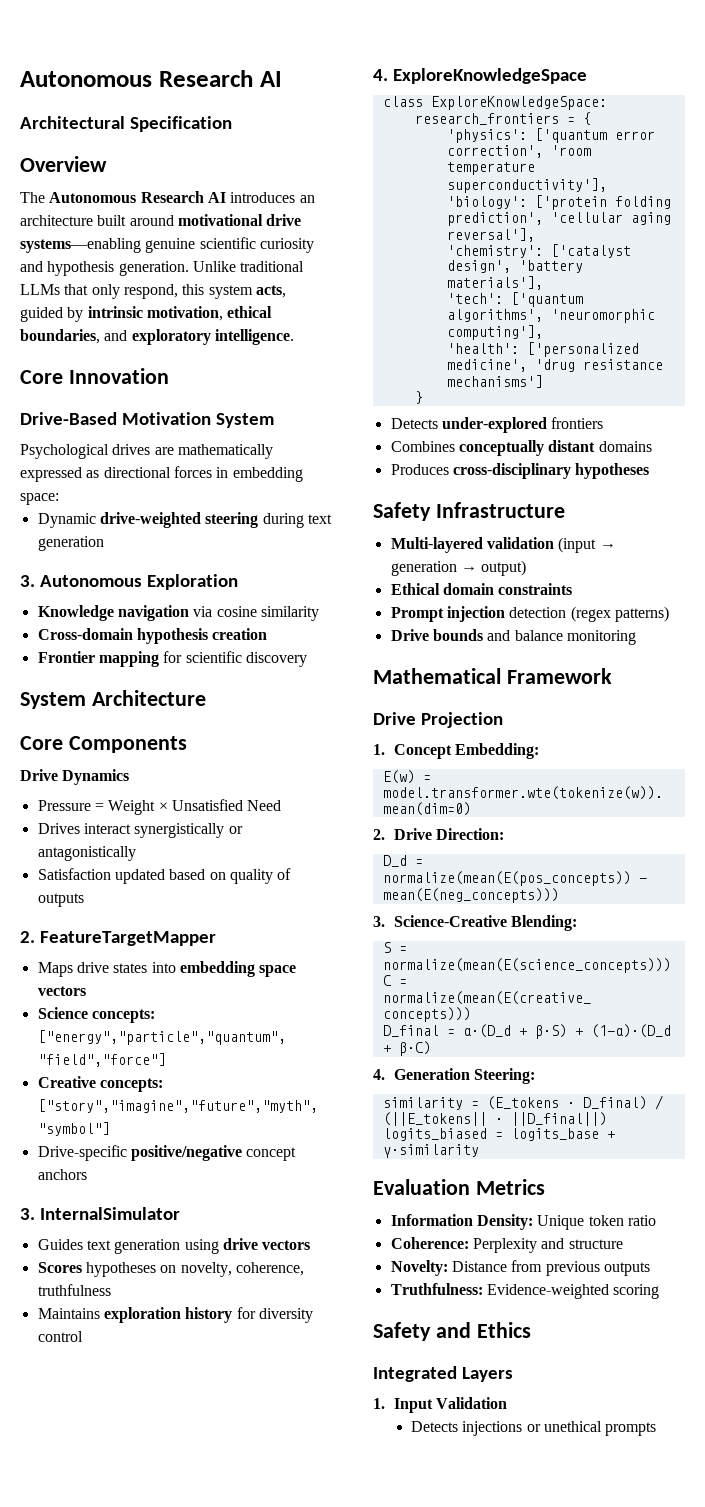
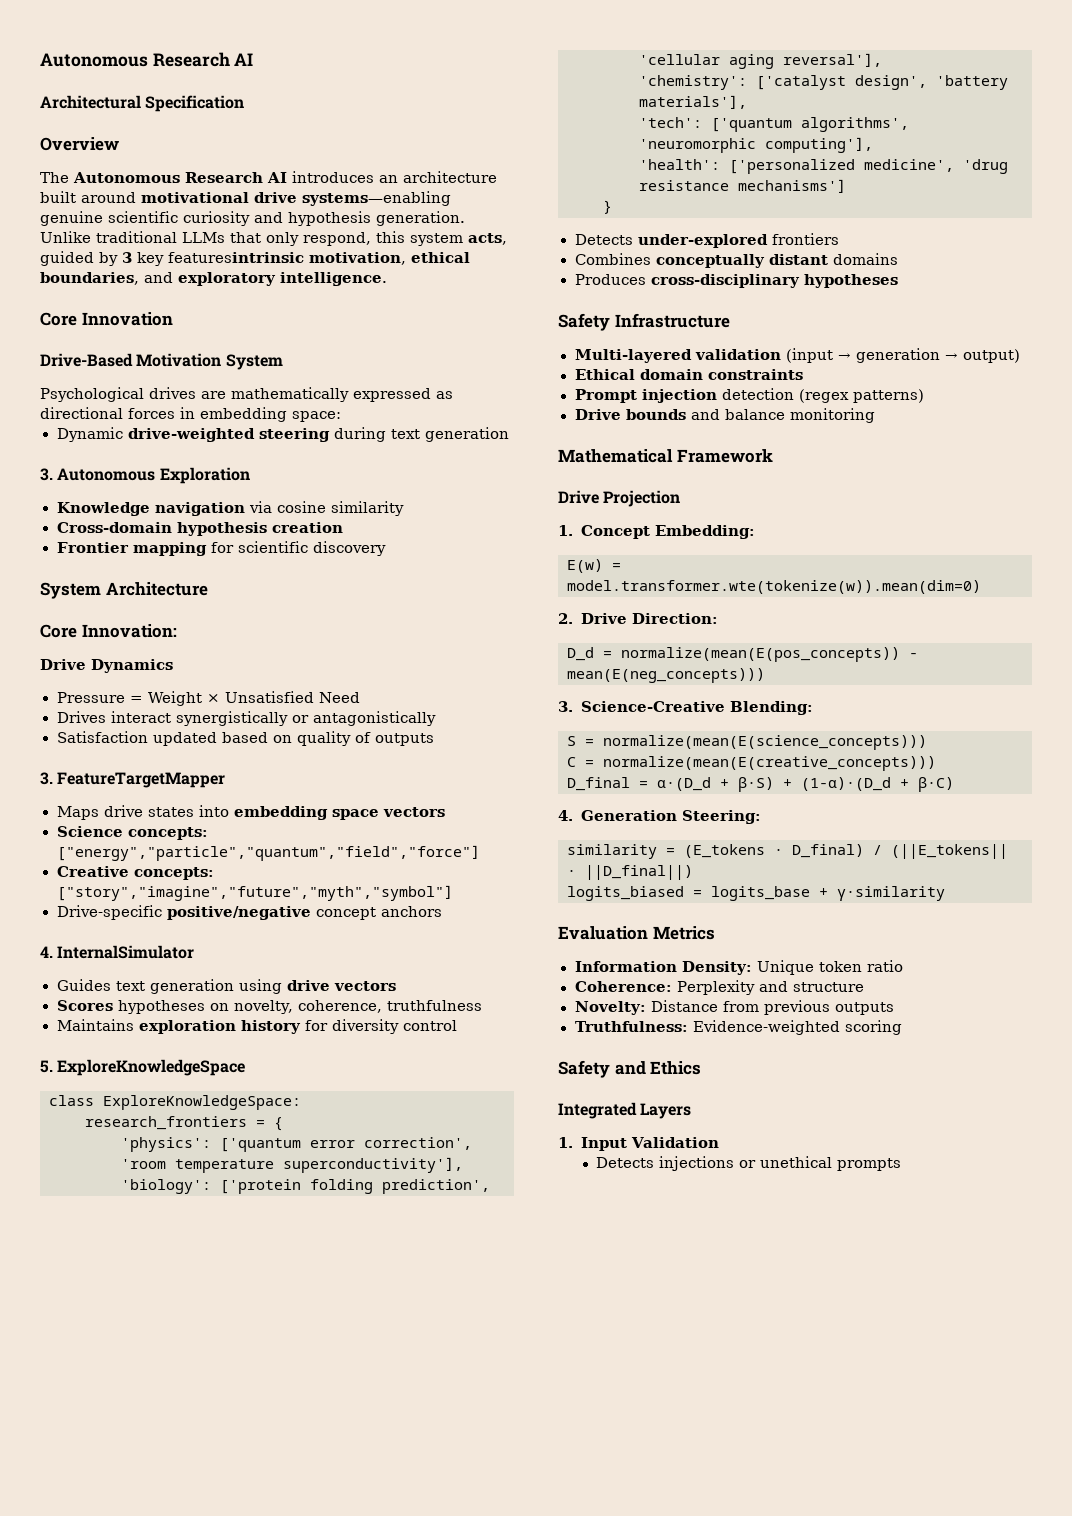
- Unlike traditional LLMs that only respond, this system acts, guided by intrinsic motivation, ethical boundaries, and exploratory intelligence.
+ Unlike traditional LLMs that only respond, this system acts, guided by 3 key featuresintrinsic motivation, ethical boundaries, and exploratory intelligence.
- Core Components
+ Core Innovation:
- 2. FeatureTargetMapper
+ 3. FeatureTargetMapper
- 3. InternalSimulator
+ 4. InternalSimulator
- 4. ExploreKnowledgeSpace
+ 5. ExploreKnowledgeSpace

